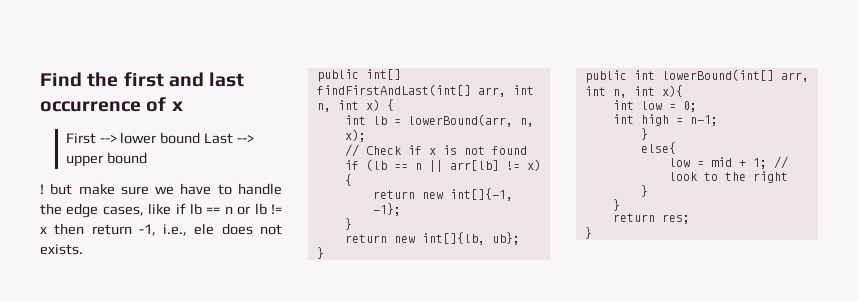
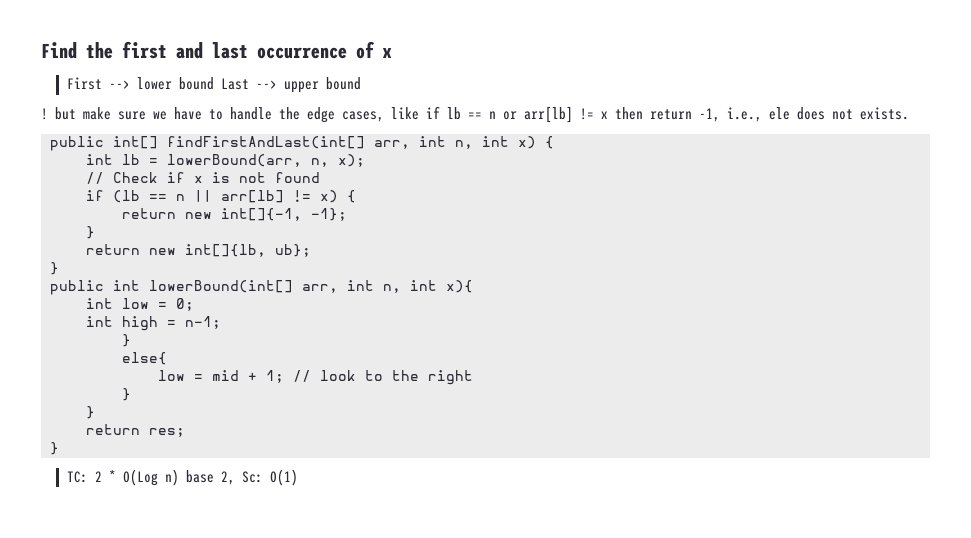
- ! but make sure we have to handle the edge cases, like if lb == n or lb != x then return -1, i.e., ele does not exists.
+ ! but make sure we have to handle the edge cases, like if lb == n or arr[lb] != x then return -1, i.e., ele does not exists.
+ TC: 2 * O(Log n) base 2, Sc: O(1)

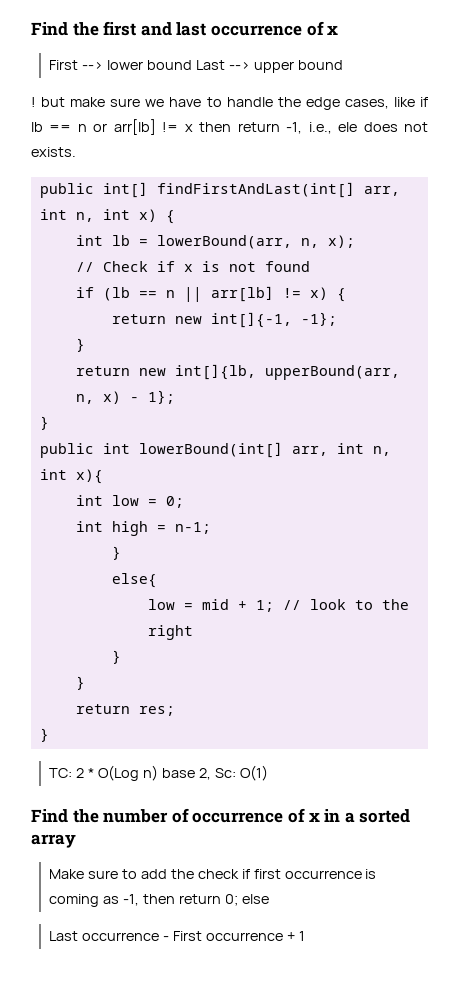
- return new int[]{lb, ub};
+ return new int[]{lb, upperBound(arr, n, x) - 1};
+ Find the number of occurrence of x in a sorted array
+ Make sure to add the check if first occurrence is coming as -1, then return 0; else
+ Last occurrence - First occurrence + 1

